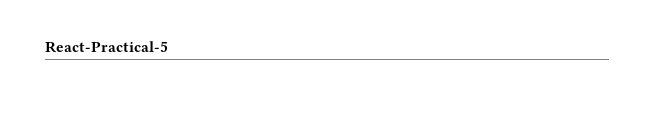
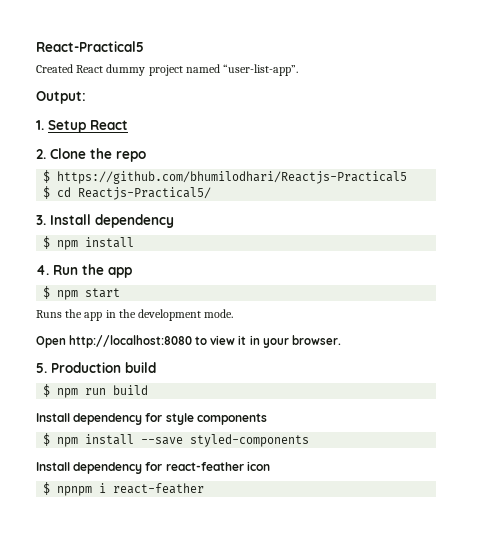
- React-Practical-5
+ React-Practical5
+ Created React dummy project named “user-list-app”.
+ Output:
+ 1. Setup React
+ 2. Clone the repo
+ $ https://github.com/bhumilodhari/Reactjs-Practical5
+ $ cd Reactjs-Practical5/
+ 3. Install dependency
+ $ npm install
+ 4. Run the app
+ $ npm start
+ Runs the app in the development mode.
+ Open http://localhost:8080 to view it in your browser.
+ 5. Production build
+ $ npm run build
+ Install dependency for style components
+ $ npm install --save styled-components
+ Install dependency for react-feather icon
+ $ npnpm i react-feather

